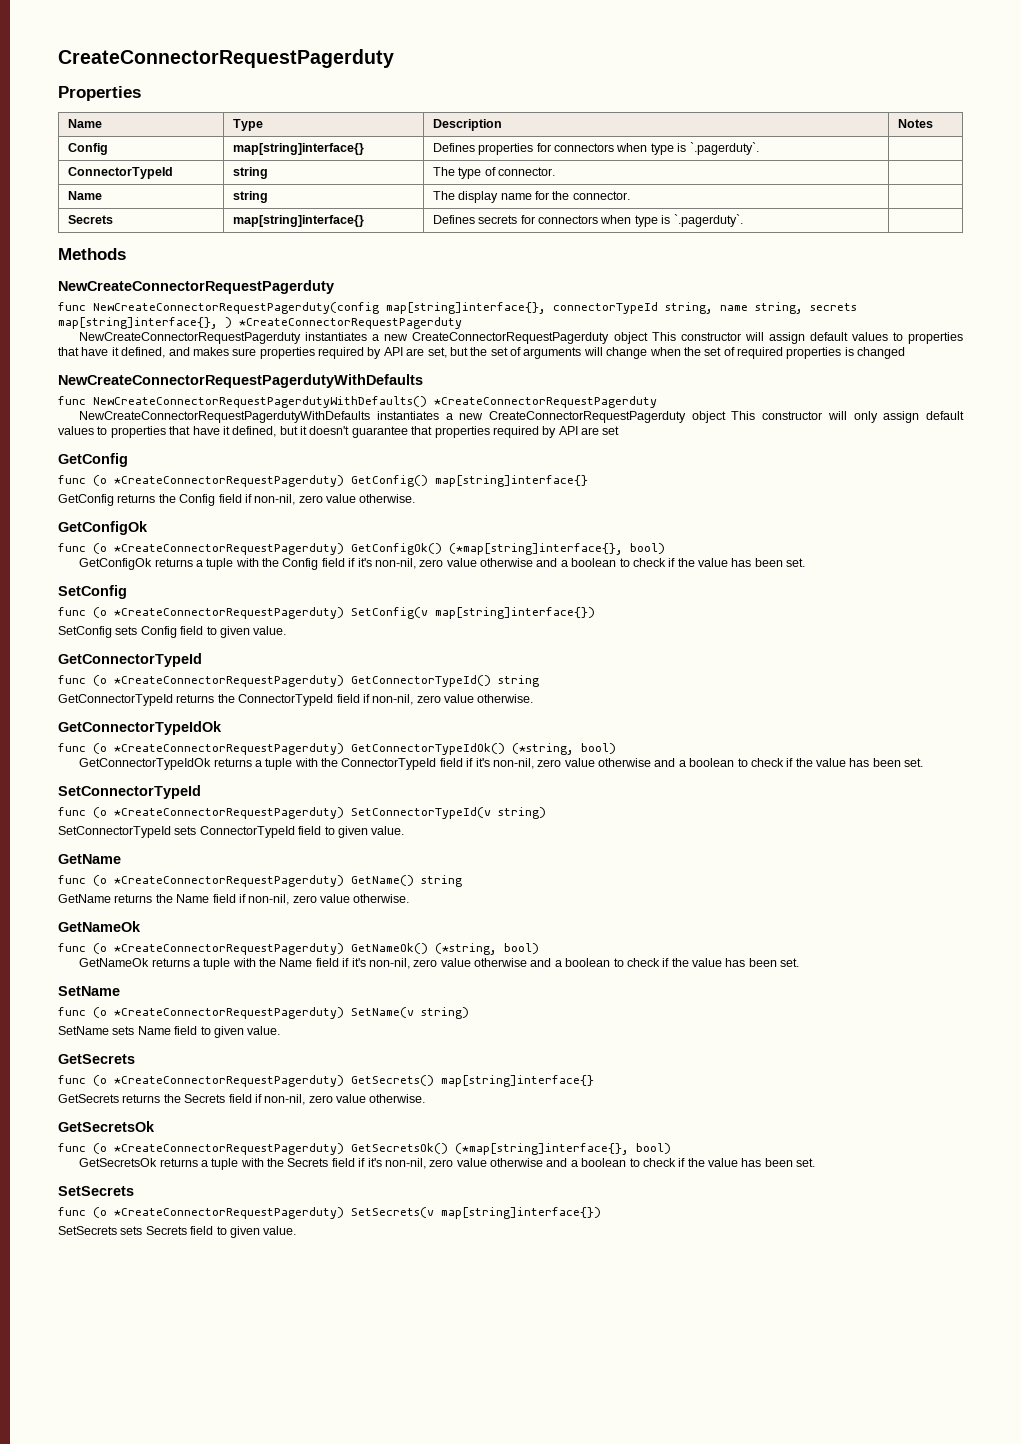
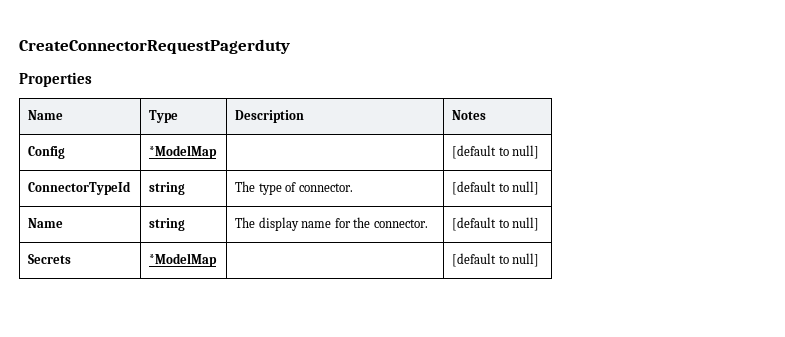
- Config | map[string]interface{} | Defines properties for connectors when type is `.pagerduty`. |
+ Config | *ModelMap | | [default to null]
- ConnectorTypeId | string | The type of connector. |
+ ConnectorTypeId | string | The type of connector. | [default to null]
- Name | string | The display name for the connector. |
- Secrets | map[string]interface{} | Defines secrets for connectors when type is `.pagerduty`. |
- Methods
- NewCreateConnectorRequestPagerduty
- func NewCreateConnectorRequestPagerduty(config map[string]interface{}, connectorTypeId string, name string, secrets map[string]interface{}, ) *CreateConnectorRequestPagerduty
- NewCreateConnectorRequestPagerduty instantiates a new CreateConnectorRequestPagerduty object This constructor will assign default values to properties that have it defined, and makes sure properties required by API are set, but the set of arguments will change when the set of required properties is changed
- NewCreateConnectorRequestPagerdutyWithDefaults
- func NewCreateConnectorRequestPagerdutyWithDefaults() *CreateConnectorRequestPagerduty
- NewCreateConnectorRequestPagerdutyWithDefaults instantiates a new CreateConnectorRequestPagerduty object This constructor will only assign default values to properties that have it defined, but it doesn't guarantee that properties required by API are set
- GetConfig
- func (o *CreateConnectorRequestPagerduty) GetConfig() map[string]interface{}
- GetConfig returns the Config field if non-nil, zero value otherwise.
- GetConfigOk
- func (o *CreateConnectorRequestPagerduty) GetConfigOk() (*map[string]interface{}, bool)
- GetConfigOk returns a tuple with the Config field if it's non-nil, zero value otherwise and a boolean to check if the value has been set.
- SetConfig
- func (o *CreateConnectorRequestPagerduty) SetConfig(v map[string]interface{})
- SetConfig sets Config field to given value.
- GetConnectorTypeId
- func (o *CreateConnectorRequestPagerduty) GetConnectorTypeId() string
- GetConnectorTypeId returns the ConnectorTypeId field if non-nil, zero value otherwise.
- GetConnectorTypeIdOk
- func (o *CreateConnectorRequestPagerduty) GetConnectorTypeIdOk() (*string, bool)
- GetConnectorTypeIdOk returns a tuple with the ConnectorTypeId field if it's non-nil, zero value otherwise and a boolean to check if the value has been set.
- SetConnectorTypeId
- func (o *CreateConnectorRequestPagerduty) SetConnectorTypeId(v string)
- SetConnectorTypeId sets ConnectorTypeId field to given value.
- GetName
- func (o *CreateConnectorRequestPagerduty) GetName() string
- GetName returns the Name field if non-nil, zero value otherwise.
- GetNameOk
- func (o *CreateConnectorRequestPagerduty) GetNameOk() (*string, bool)
- GetNameOk returns a tuple with the Name field if it's non-nil, zero value otherwise and a boolean to check if the value has been set.
- SetName
- func (o *CreateConnectorRequestPagerduty) SetName(v string)
- SetName sets Name field to given value.
- GetSecrets
- func (o *CreateConnectorRequestPagerduty) GetSecrets() map[string]interface{}
- GetSecrets returns the Secrets field if non-nil, zero value otherwise.
- GetSecretsOk
- func (o *CreateConnectorRequestPagerduty) GetSecretsOk() (*map[string]interface{}, bool)
- GetSecretsOk returns a tuple with the Secrets field if it's non-nil, zero value otherwise and a boolean to check if the value has been set.
- SetSecrets
- func (o *CreateConnectorRequestPagerduty) SetSecrets(v map[string]interface{})
- SetSecrets sets Secrets field to given value.
+ Name | string | The display name for the connector. | [default to null]
+ Secrets | *ModelMap | | [default to null]

